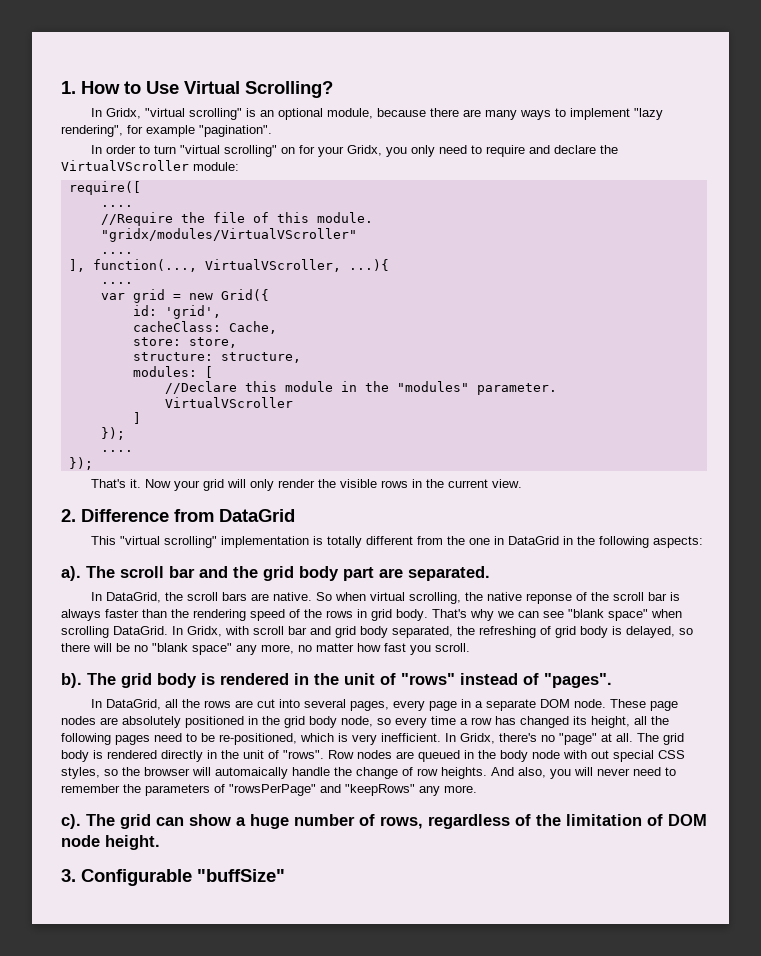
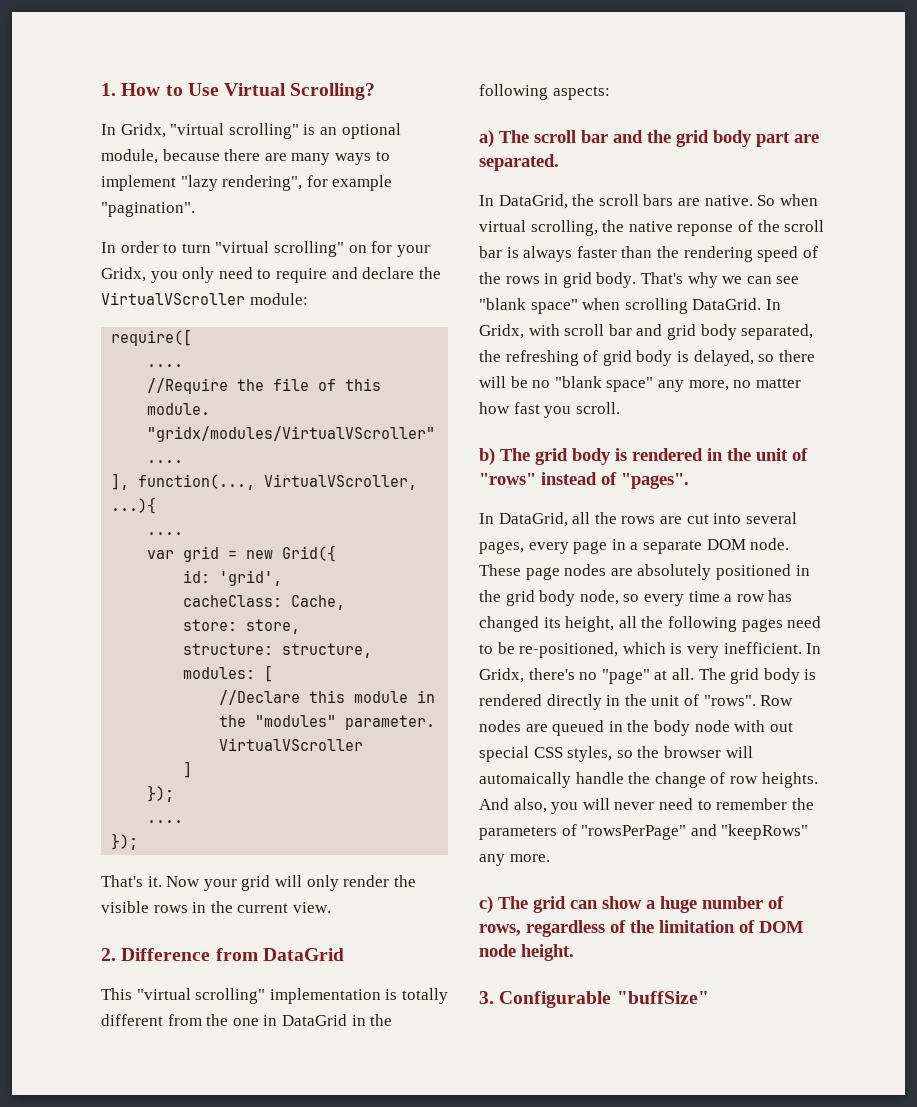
- a). The scroll bar and the grid body part are separated.
+ a) The scroll bar and the grid body part are separated.
- b). The grid body is rendered in the unit of "rows" instead of "pages".
+ b) The grid body is rendered in the unit of "rows" instead of "pages".
- c). The grid can show a huge number of rows, regardless of the limitation of DOM node height.
+ c) The grid can show a huge number of rows, regardless of the limitation of DOM node height.

